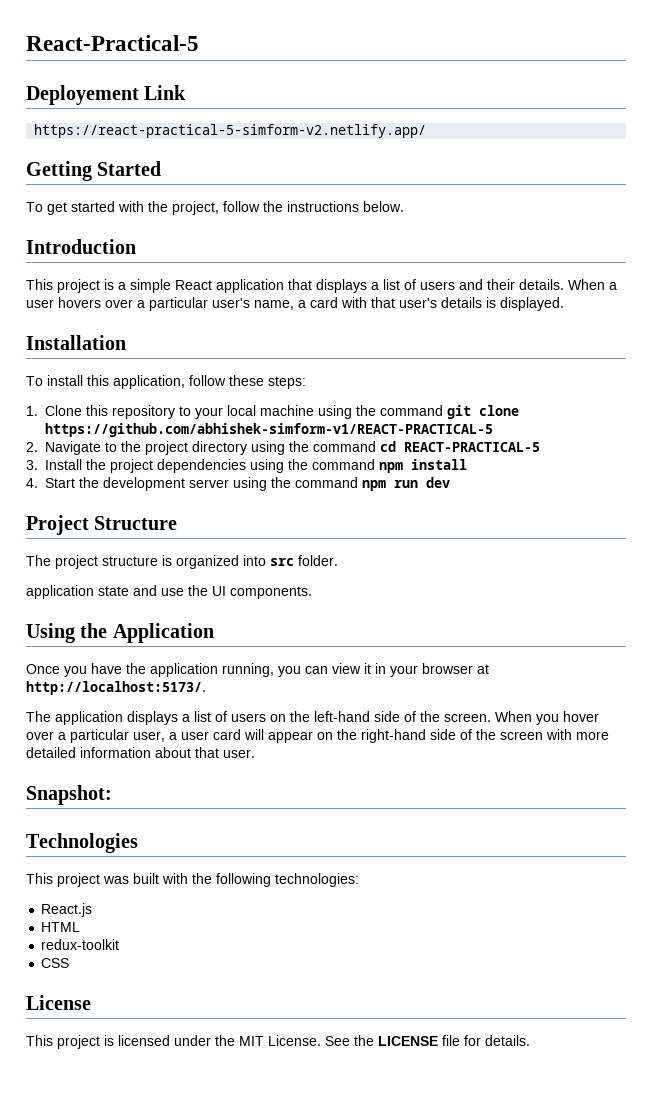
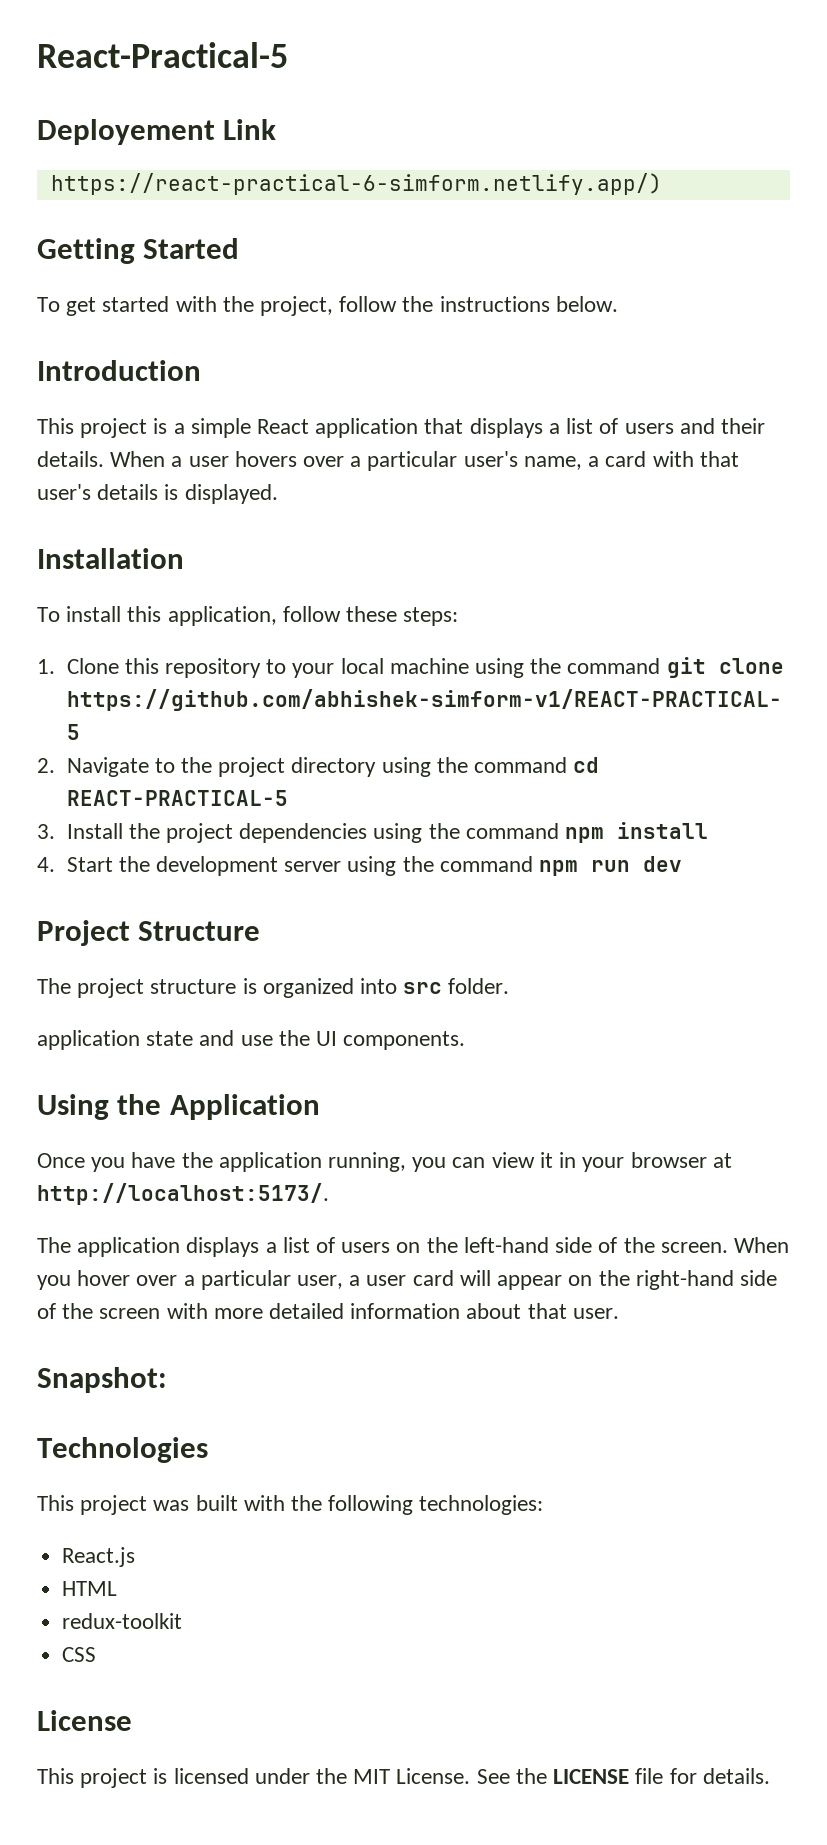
- https://react-practical-5-simform-v2.netlify.app/
+ https://react-practical-6-simform.netlify.app/)

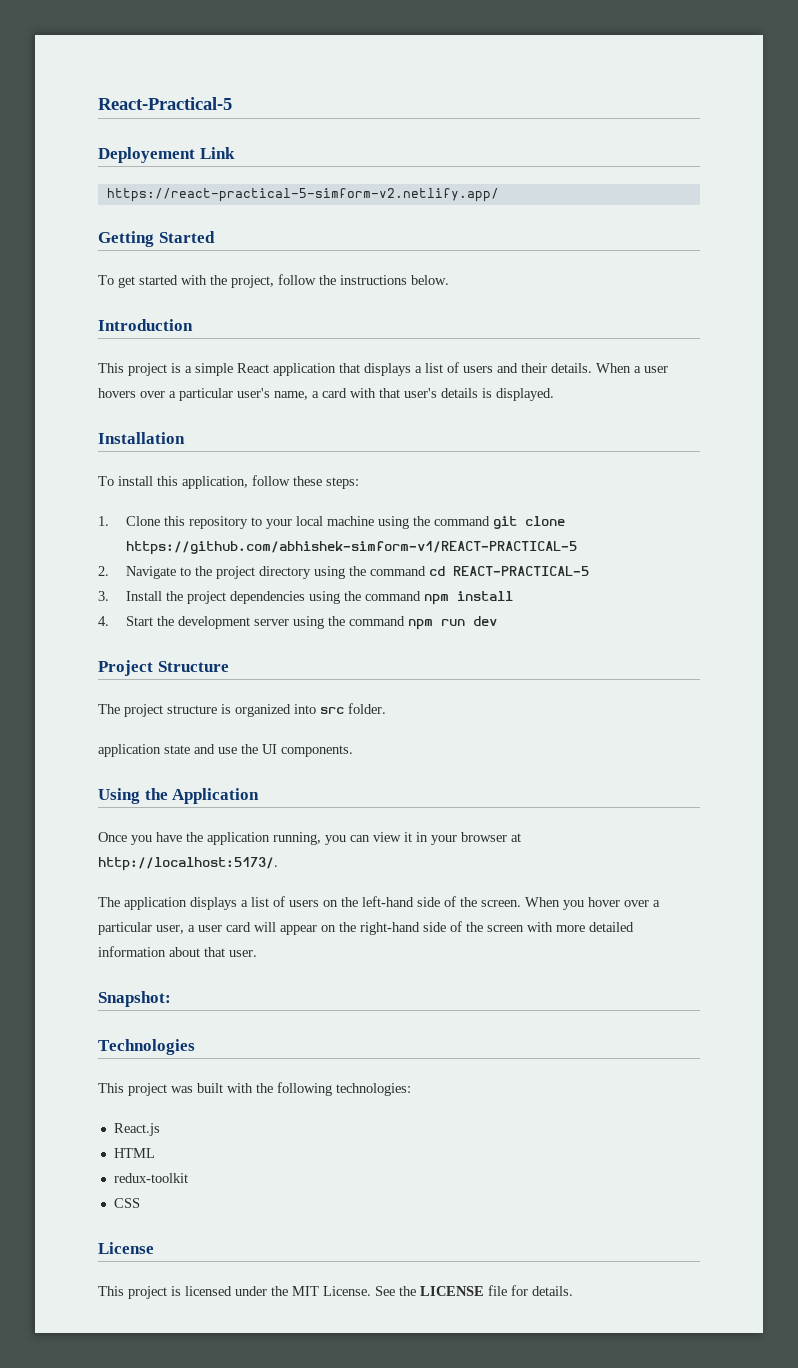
- https://react-practical-6-simform.netlify.app/)
+ https://react-practical-5-simform-v2.netlify.app/

